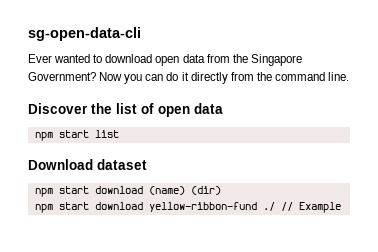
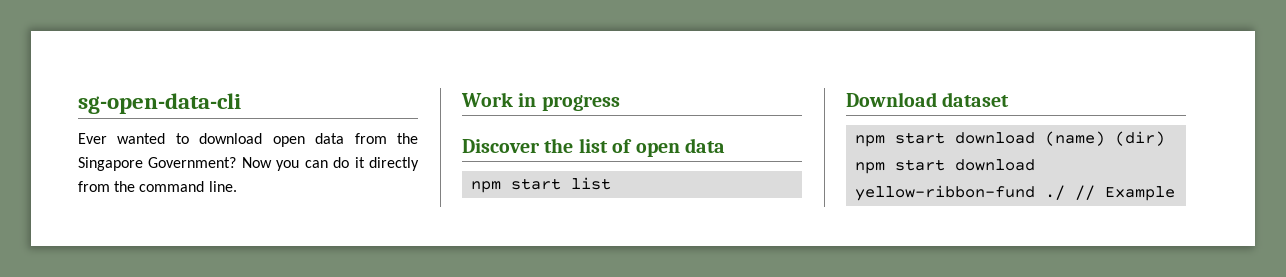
+ Work in progress

